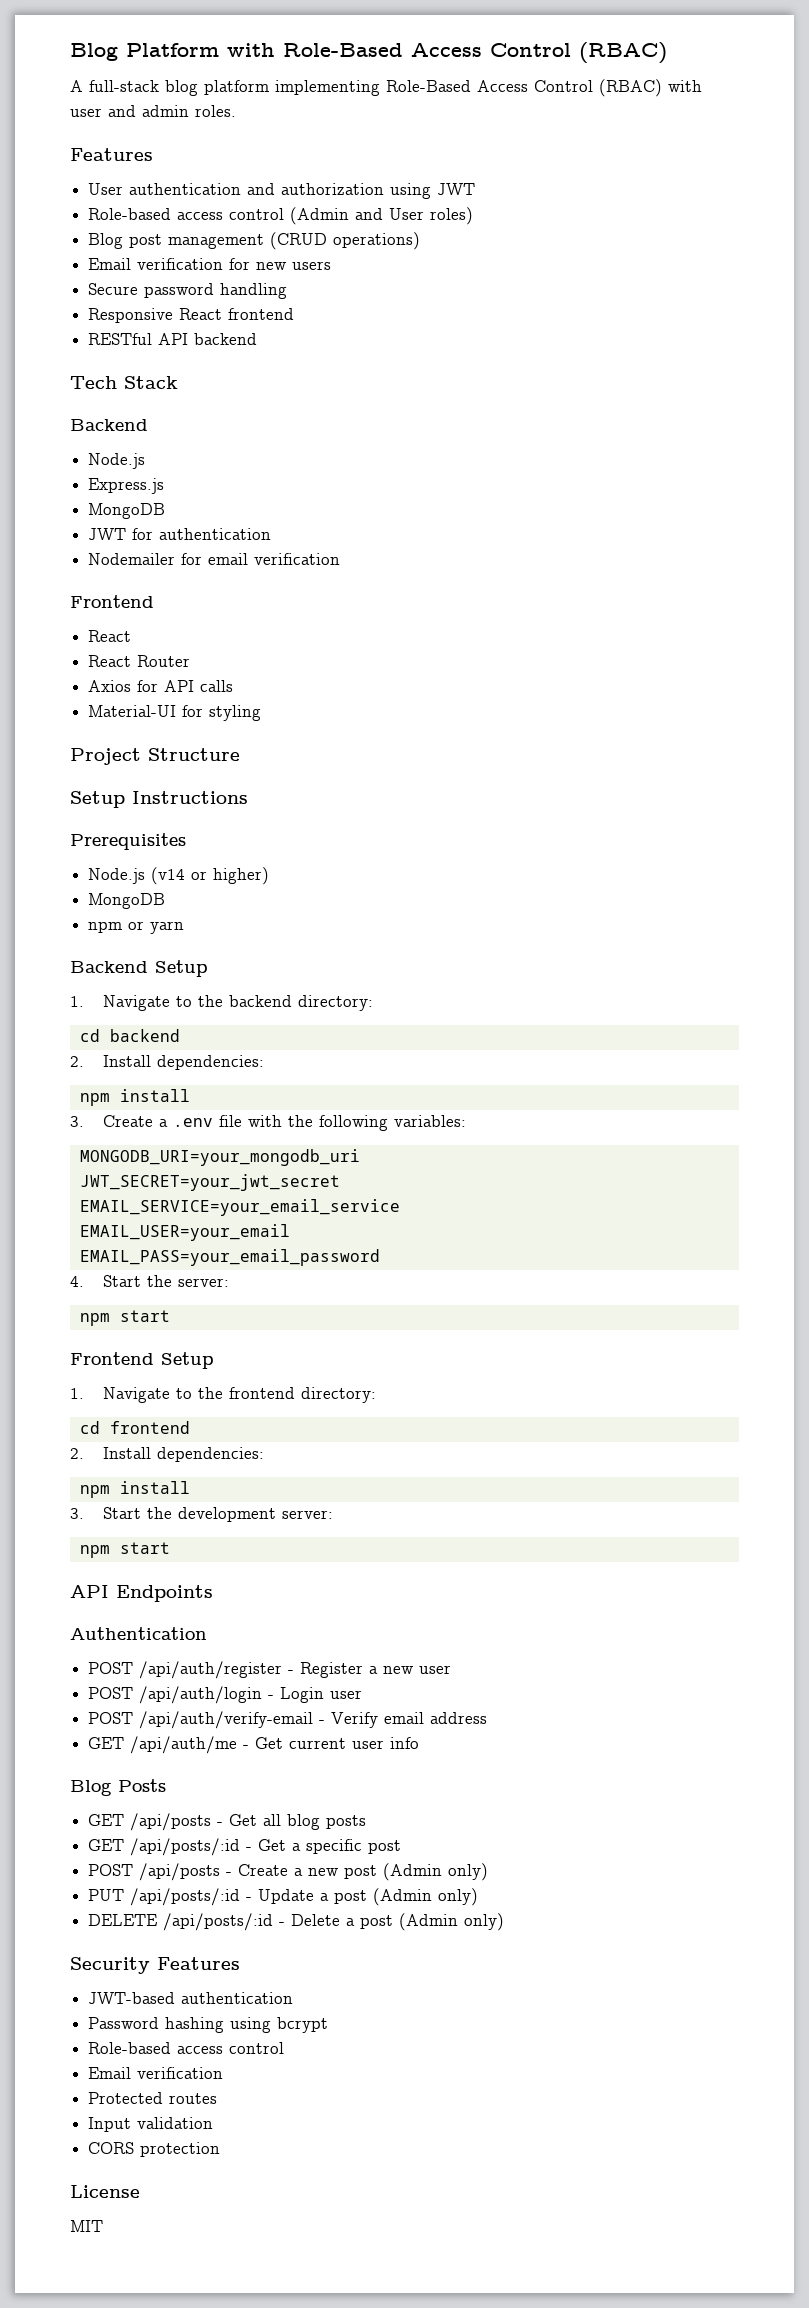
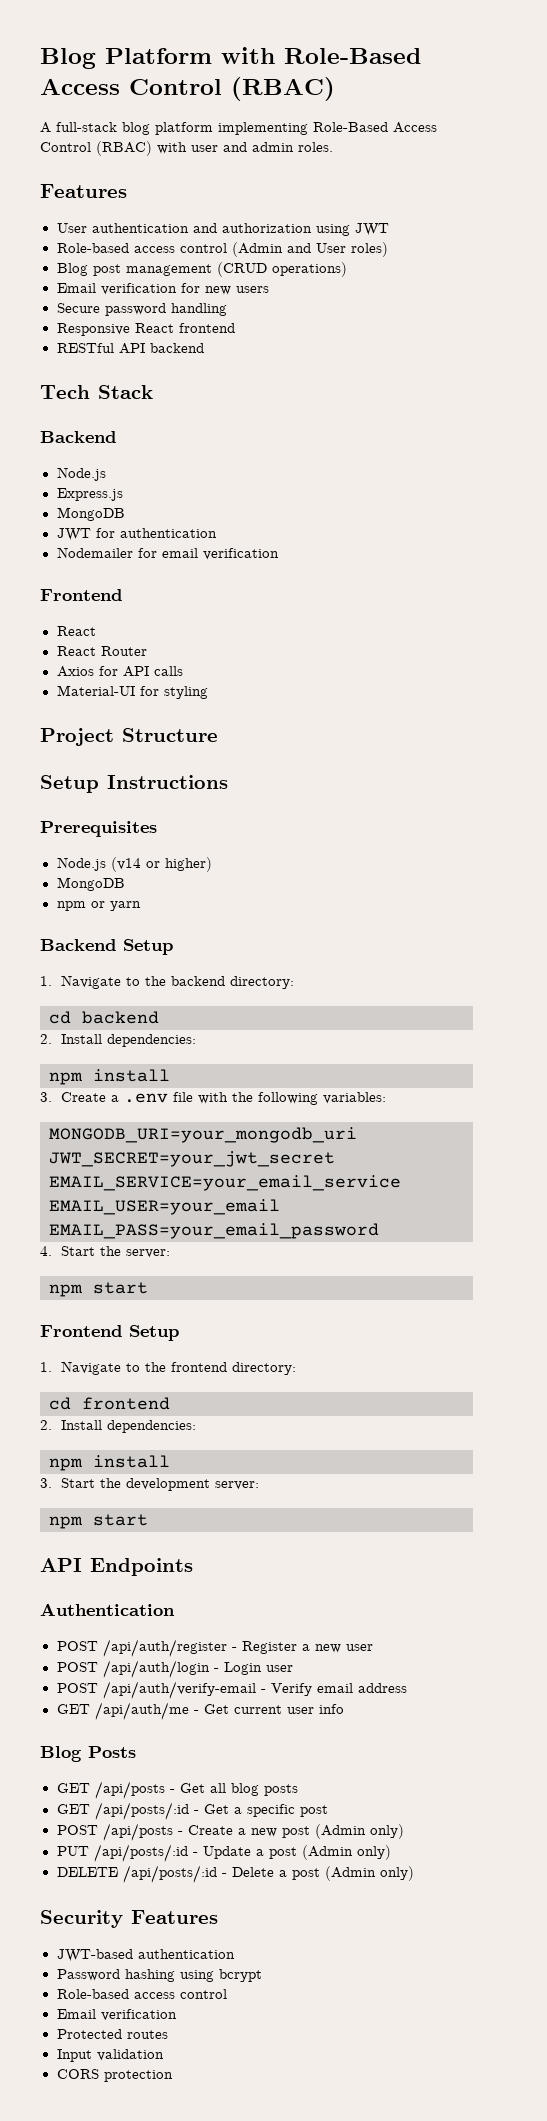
- License
- MIT

